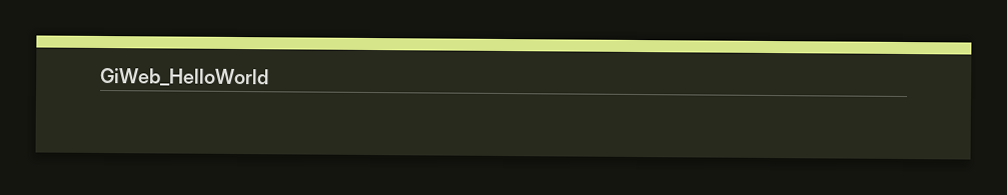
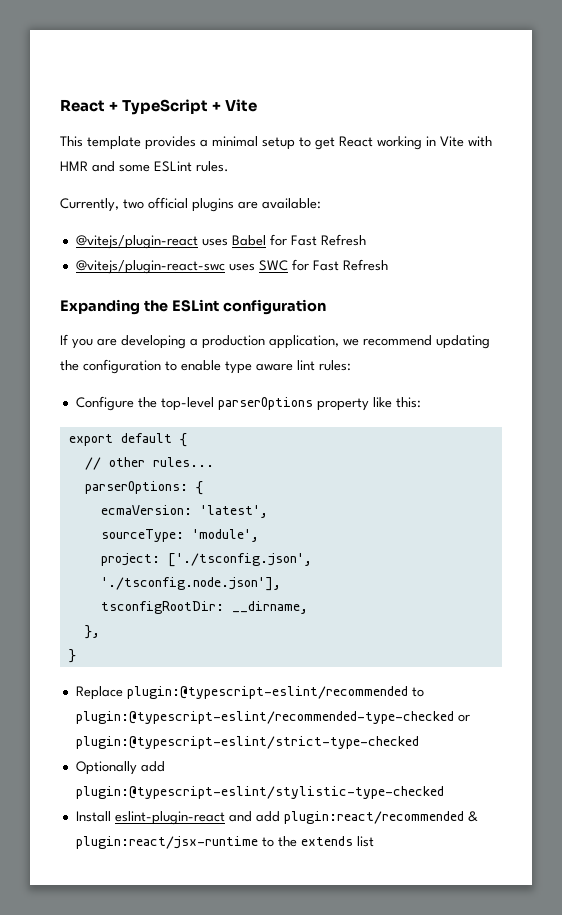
- GiWeb_HelloWorld
+ React + TypeScript + Vite
+ This template provides a minimal setup to get React working in Vite with HMR and some ESLint rules.
+ Currently, two official plugins are available:
+ @vitejs/plugin-react uses Babel for Fast Refresh
+ @vitejs/plugin-react-swc uses SWC for Fast Refresh
+ Expanding the ESLint configuration
+ If you are developing a production application, we recommend updating the configuration to enable type aware lint rules:
+ Configure the top-level parserOptions property like this:
+ export default {
+ // other rules...
+ parserOptions: {
+ ecmaVersion: 'latest',
+ sourceType: 'module',
+ project: ['./tsconfig.json', './tsconfig.node.json'],
+ tsconfigRootDir: __dirname,
+ },
+ }
+ Replace plugin:@typescript-eslint/recommended to plugin:@typescript-eslint/recommended-type-checked or plugin:@typescript-eslint/strict-type-checked
+ Optionally add plugin:@typescript-eslint/stylistic-type-checked
+ Install eslint-plugin-react and add plugin:react/recommended & plugin:react/jsx-runtime to the extends list

